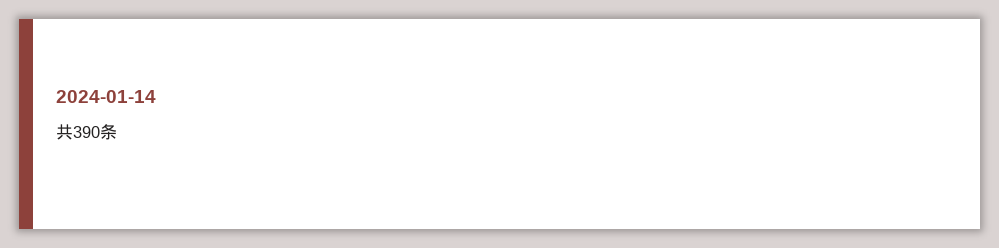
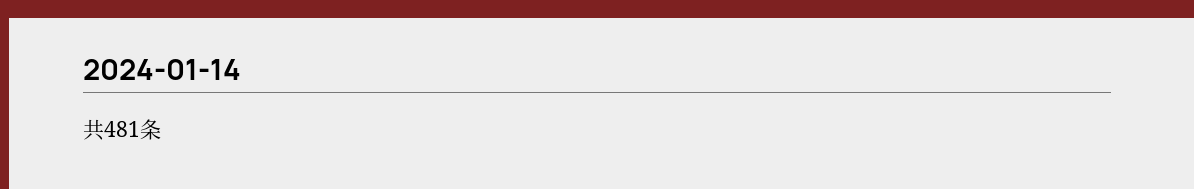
- 共390条
+ 共481条

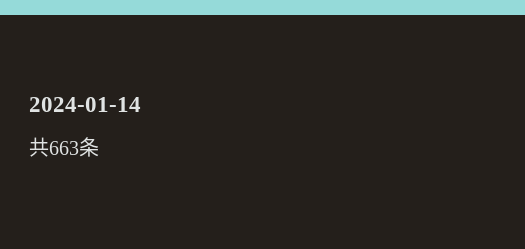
- 共481条
+ 共663条

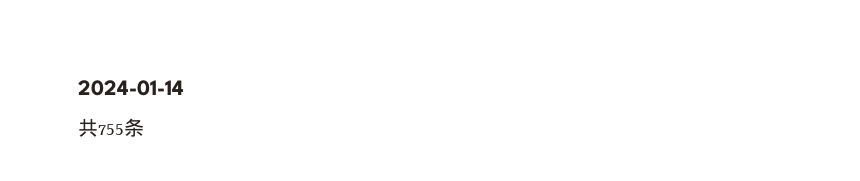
- 共663条
+ 共755条

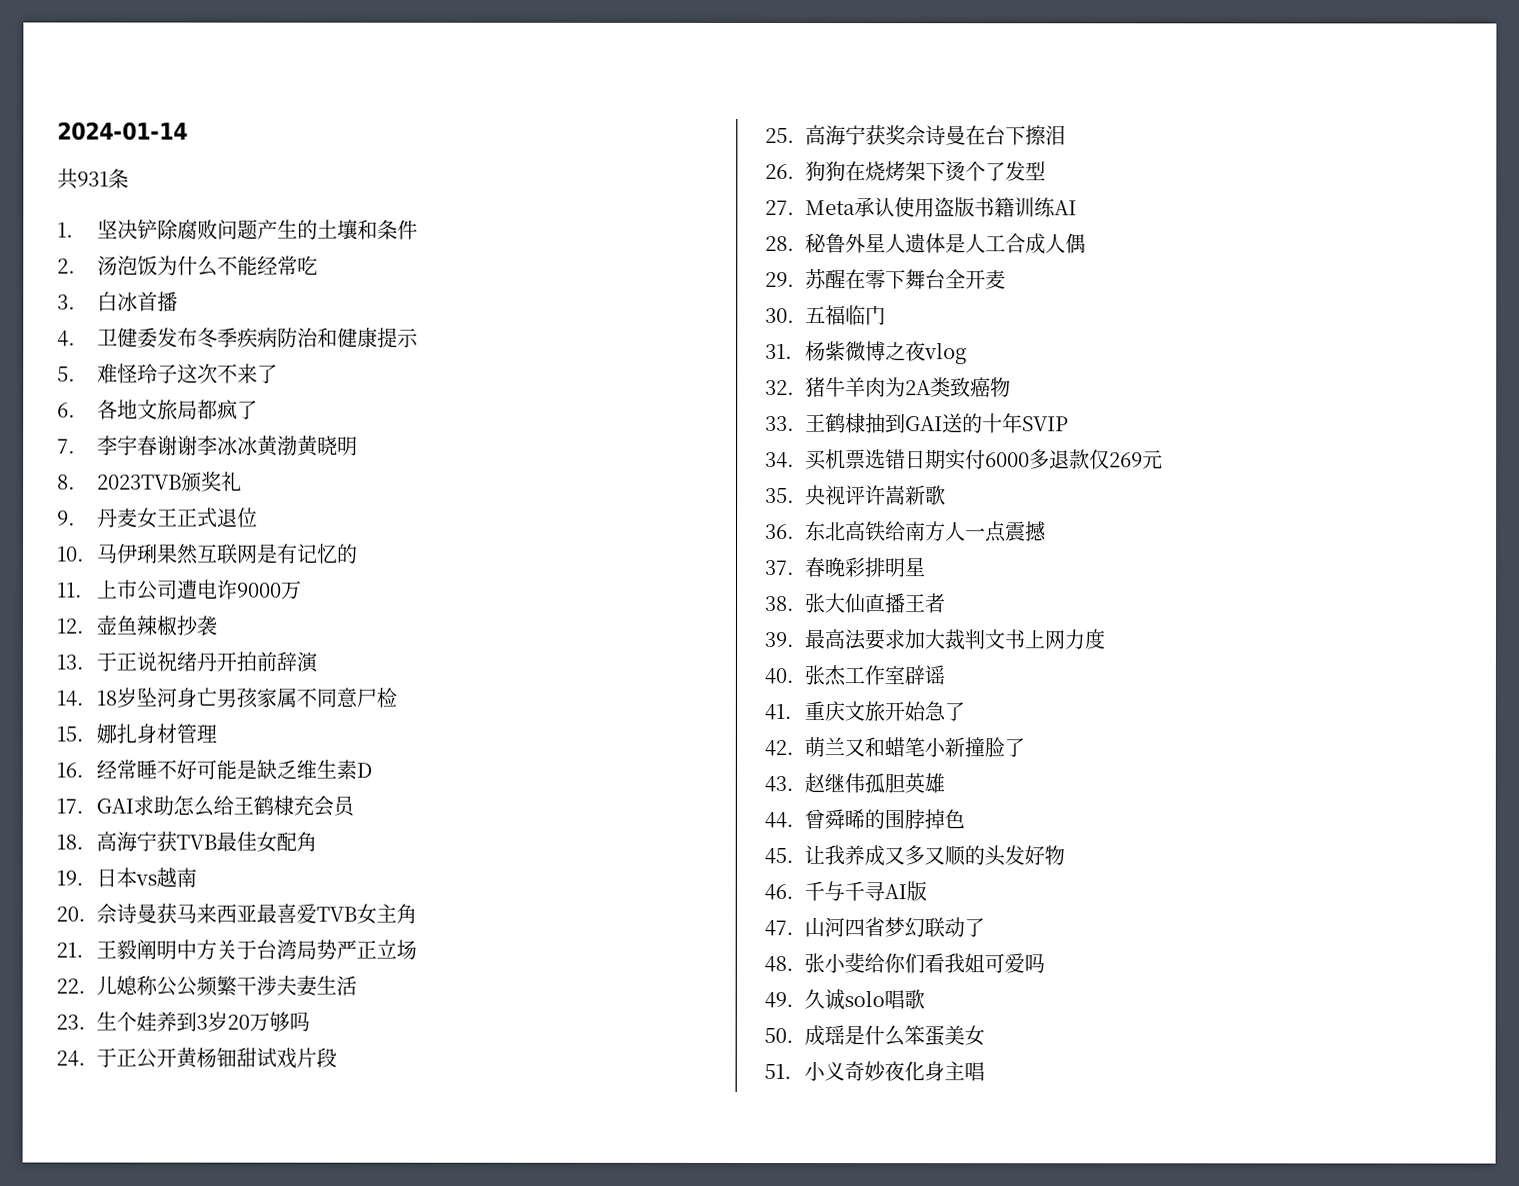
- 共755条
+ 共931条
+ 1.坚决铲除腐败问题产生的土壤和条件
+ 2.汤泡饭为什么不能经常吃
+ 3.白冰首播
+ 4.卫健委发布冬季疾病防治和健康提示
+ 5.难怪玲子这次不来了
+ 6.各地文旅局都疯了
+ 7.李宇春谢谢李冰冰黄渤黄晓明
+ 8. 2023TVB颁奖礼
+ 9.丹麦女王正式退位
+ 10.马伊琍果然互联网是有记忆的
+ 11.上市公司遭电诈9000万
+ 12.壶鱼辣椒抄袭
+ 13.于正说祝绪丹开拍前辞演
+ 14. 18岁坠河身亡男孩家属不同意尸检
+ 15.娜扎身材管理
+ 16.经常睡不好可能是缺乏维生素D
+ 17. GAI求助怎么给王鹤棣充会员
+ 18.高海宁获TVB最佳女配角
+ 19.日本vs越南
+ 20.佘诗曼获马来西亚最喜爱TVB女主角
+ 21.王毅阐明中方关于台湾局势严正立场
+ 22.儿媳称公公频繁干涉夫妻生活
+ 23.生个娃养到3岁20万够吗
+ 24.于正公开黄杨钿甜试戏片段
+ 25.高海宁获奖佘诗曼在台下擦泪
+ 26.狗狗在烧烤架下烫个了发型
+ 27. Meta承认使用盗版书籍训练AI
+ 28.秘鲁外星人遗体是人工合成人偶
+ 29.苏醒在零下舞台全开麦
+ 30.五福临门
+ 31.杨紫微博之夜vlog
+ 32.猪牛羊肉为2A类致癌物
+ 33.王鹤棣抽到GAI送的十年SVIP
+ 34.买机票选错日期实付6000多退款仅269元
+ 35.央视评许嵩新歌
+ 36.东北高铁给南方人一点震撼
+ 37.春晚彩排明星
+ 38.张大仙直播王者
+ 39.最高法要求加大裁判文书上网力度
+ 40.张杰工作室辟谣
+ 41.重庆文旅开始急了
+ 42.萌兰又和蜡笔小新撞脸了
+ 43.赵继伟孤胆英雄
+ 44.曾舜晞的围脖掉色
+ 45.让我养成又多又顺的头发好物
+ 46.千与千寻AI版
+ 47.山河四省梦幻联动了
+ 48.张小斐给你们看我姐可爱吗
+ 49.久诚solo唱歌
+ 50.成瑶是什么笨蛋美女
+ 51.小义奇妙夜化身主唱

